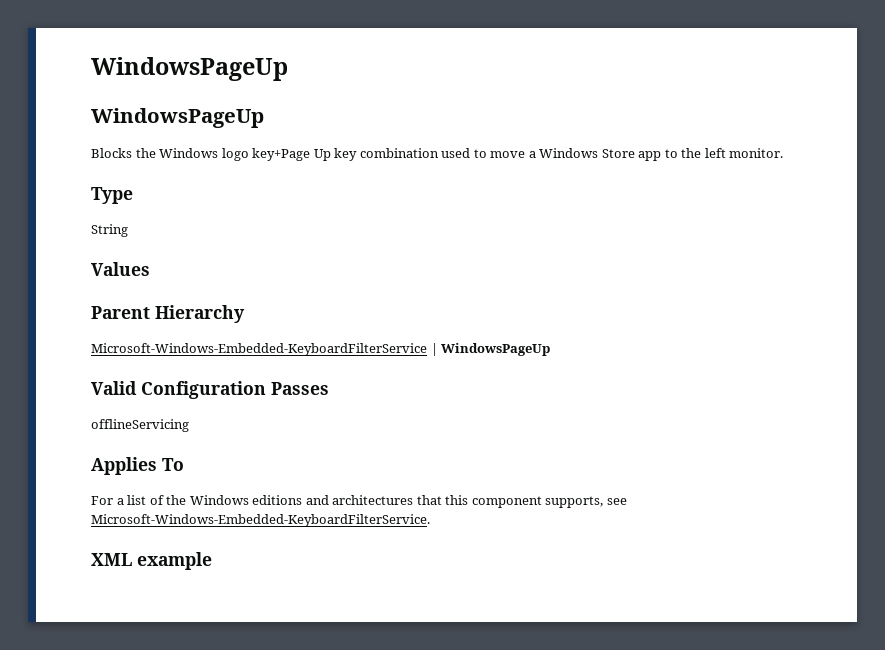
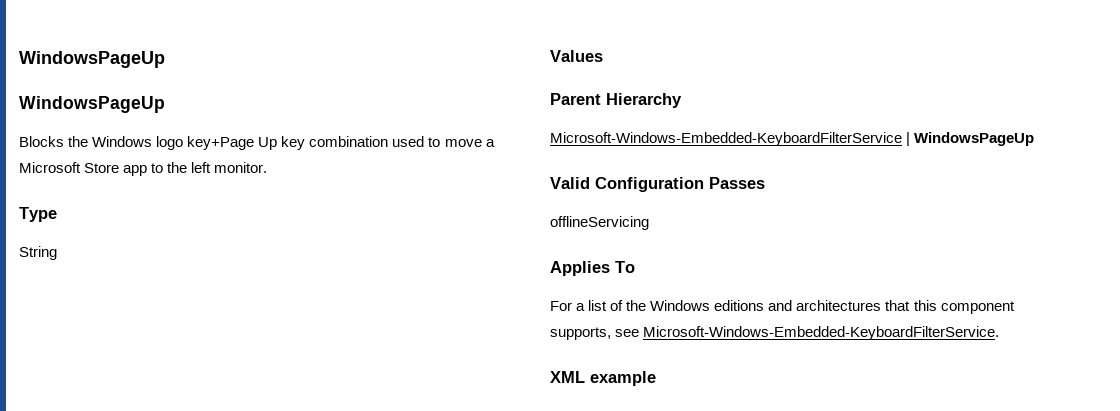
- Blocks the Windows logo key+Page Up key combination used to move a Windows Store app to the left monitor.
+ Blocks the Windows logo key+Page Up key combination used to move a Microsoft Store app to the left monitor.

